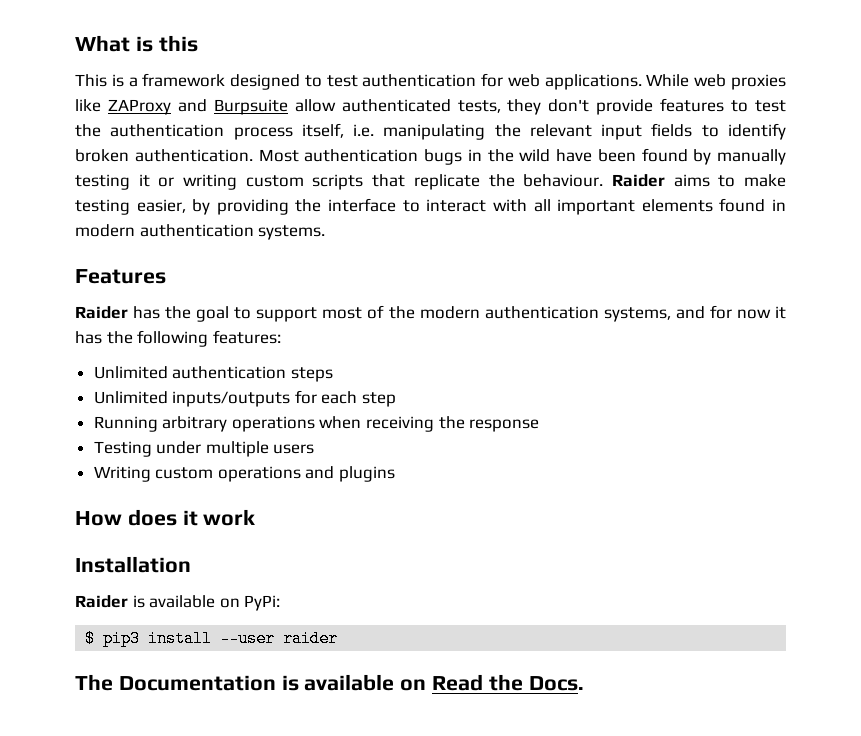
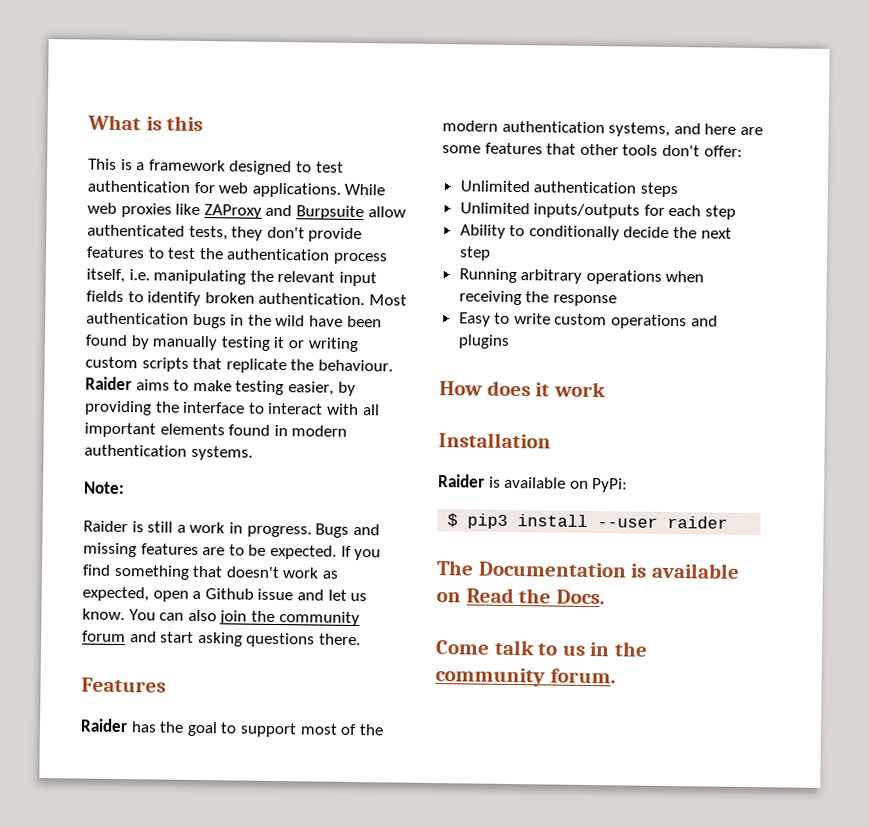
+ Note:
+ Raider is still a work in progress. Bugs and missing features are to be expected. If you find something that doesn't work as expected, open a Github issue and let us know. You can also join the community forum and start asking questions there.
- Raider has the goal to support most of the modern authentication systems, and for now it has the following features:
+ Raider has the goal to support most of the modern authentication systems, and here are some features that other tools don't offer:
+ Ability to conditionally decide the next step
- Testing under multiple users
- Writing custom operations and plugins
+ Easy to write custom operations and plugins
+ Come talk to us in the community forum.

